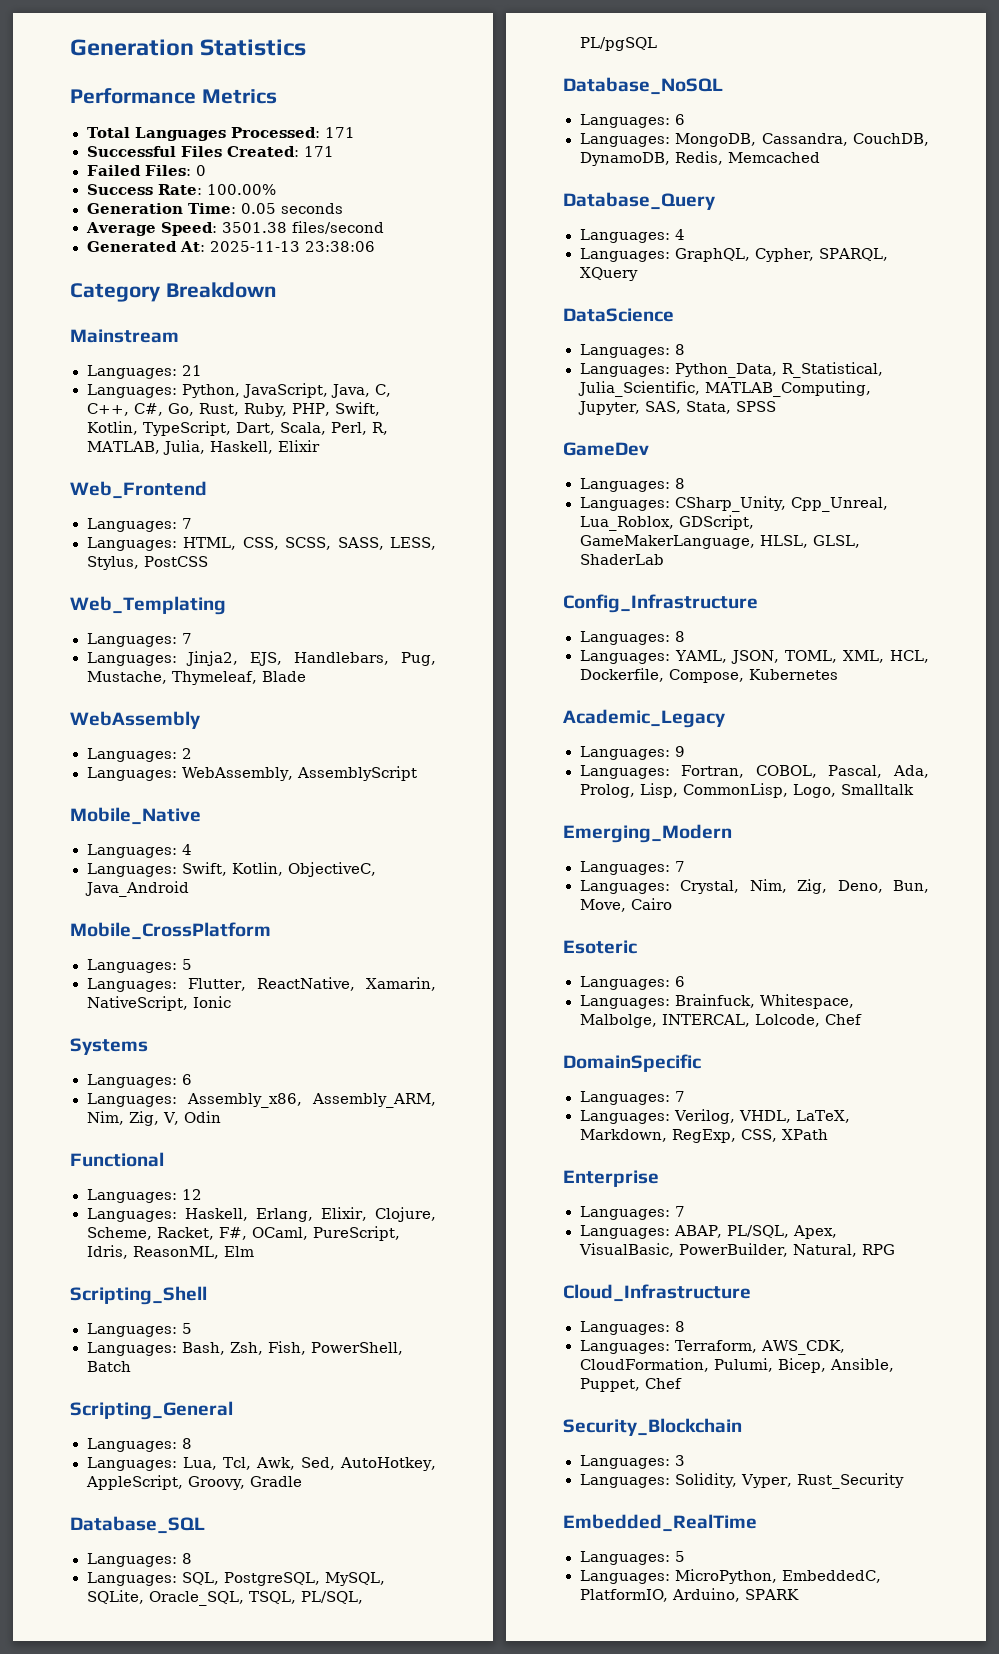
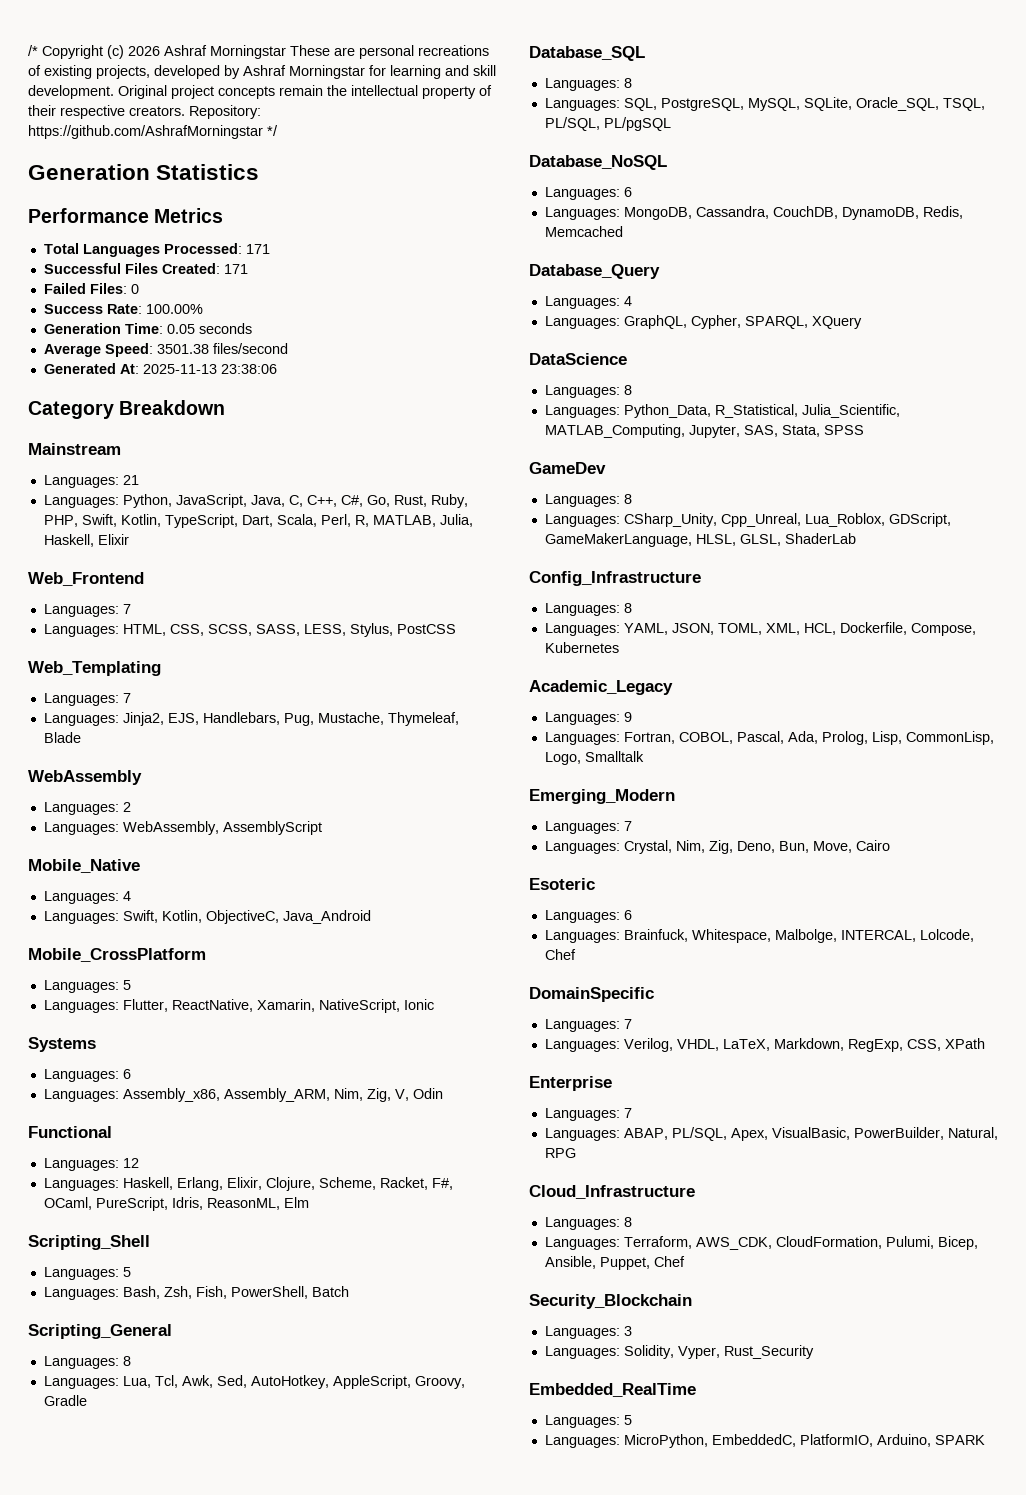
+ /* Copyright (c) 2026 Ashraf Morningstar These are personal recreations of existing projects, developed by Ashraf Morningstar for learning and skill development. Original project concepts remain the intellectual property of their respective creators. Repository: https://github.com/AshrafMorningstar */

